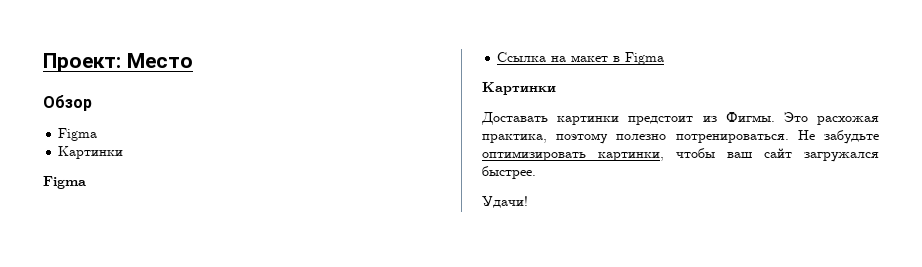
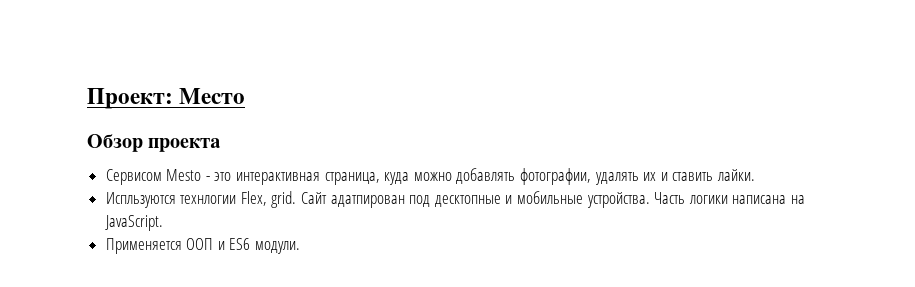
- Обзор
- Figma
- Картинки
- Figma
- Ссылка на макет в Figma
- Картинки
- Доставать картинки предстоит из Фигмы. Это расхожая практика, поэтому полезно потренироваться. Не забудьте оптимизировать картинки, чтобы ваш сайт загружался быстрее.
- Удачи!
+ Обзор проекта
+ Cервисом Mesto - это интерактивная страница, куда можно добавлять фотографии, удалять их и ставить лайки.
+ Испльзуются технлогии Flex, grid. Сайт адатпирован под десктопные и мобильные устройства. Часть логики написана на JavaScript.
+ Применяется ООП и ES6 модули.

